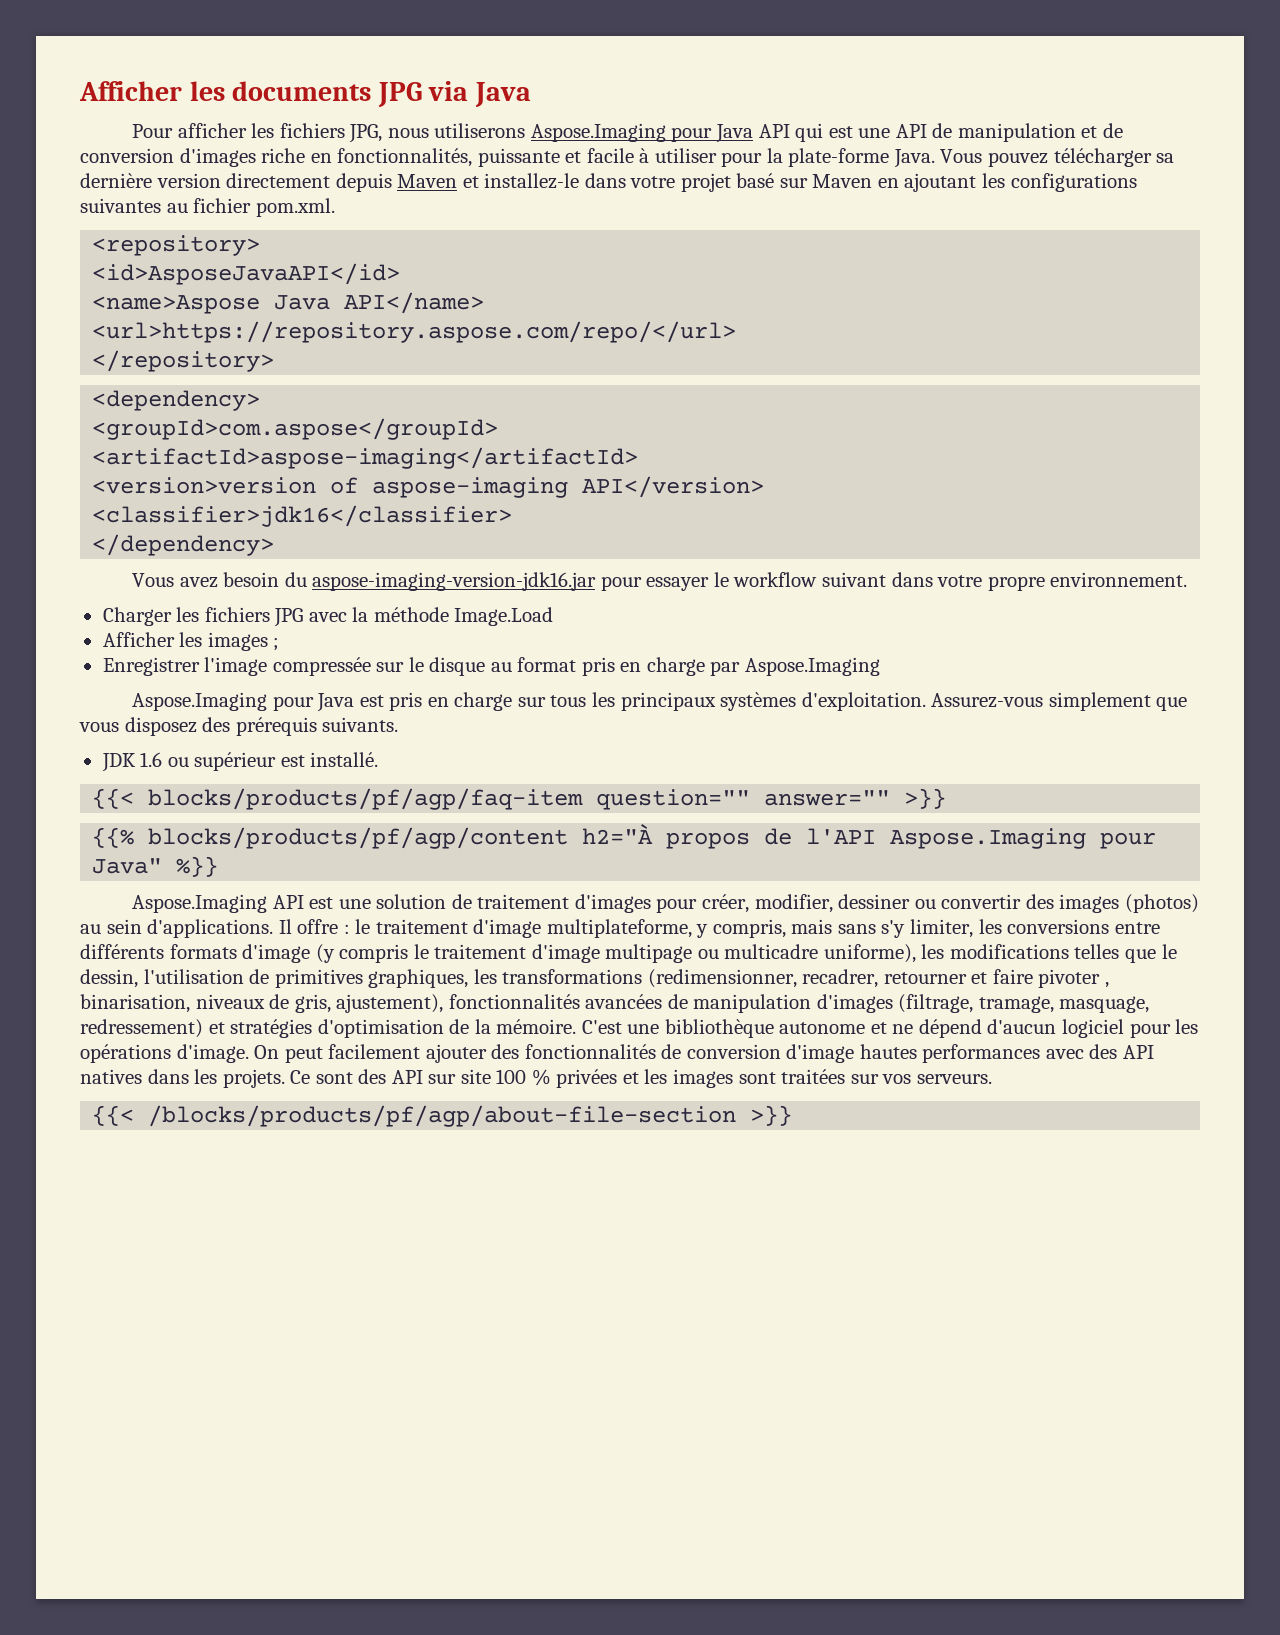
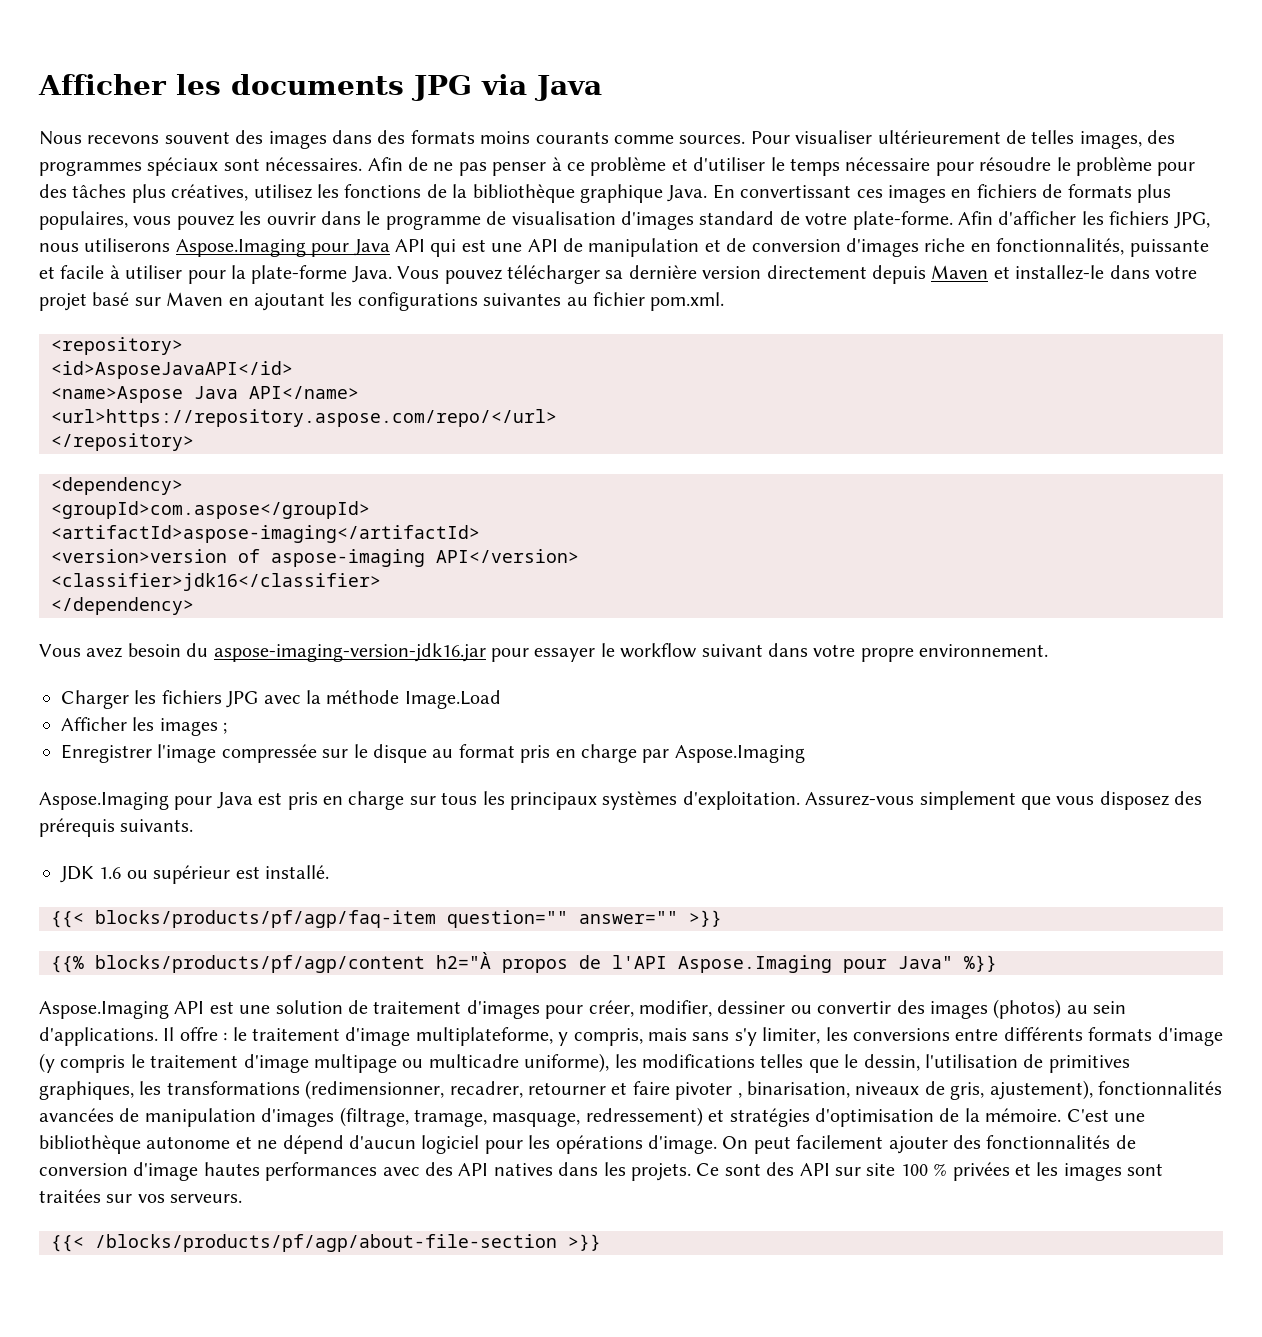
- Pour afficher les fichiers JPG, nous utiliserons Aspose.Imaging pour Java API qui est une API de manipulation et de conversion d'images riche en fonctionnalités, puissante et facile à utiliser pour la plate-forme Java.
+ Nous recevons souvent des images dans des formats moins courants comme sources. Pour visualiser ultérieurement de telles images, des programmes spéciaux sont nécessaires. Afin de ne pas penser à ce problème et d'utiliser le temps nécessaire pour résoudre le problème pour des tâches plus créatives, utilisez les fonctions de la bibliothèque graphique Java. En convertissant ces images en fichiers de formats plus populaires, vous pouvez les ouvrir dans le programme de visualisation d'images standard de votre plate-forme. Afin d'afficher les fichiers JPG, nous utiliserons Aspose.Imaging pour Java API qui est une API de manipulation et de conversion d'images riche en fonctionnalités, puissante et facile à utiliser pour la plate-forme Java.

